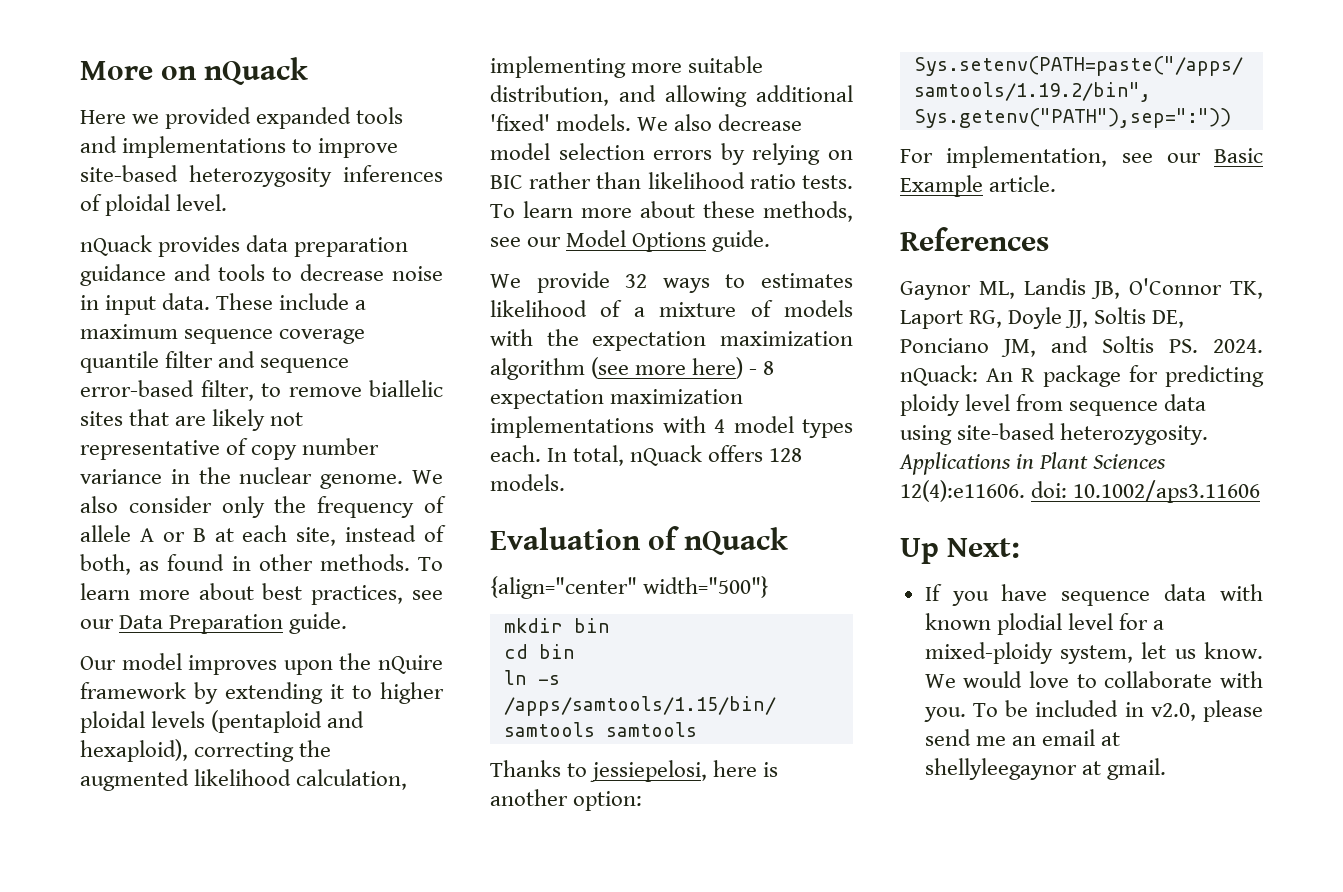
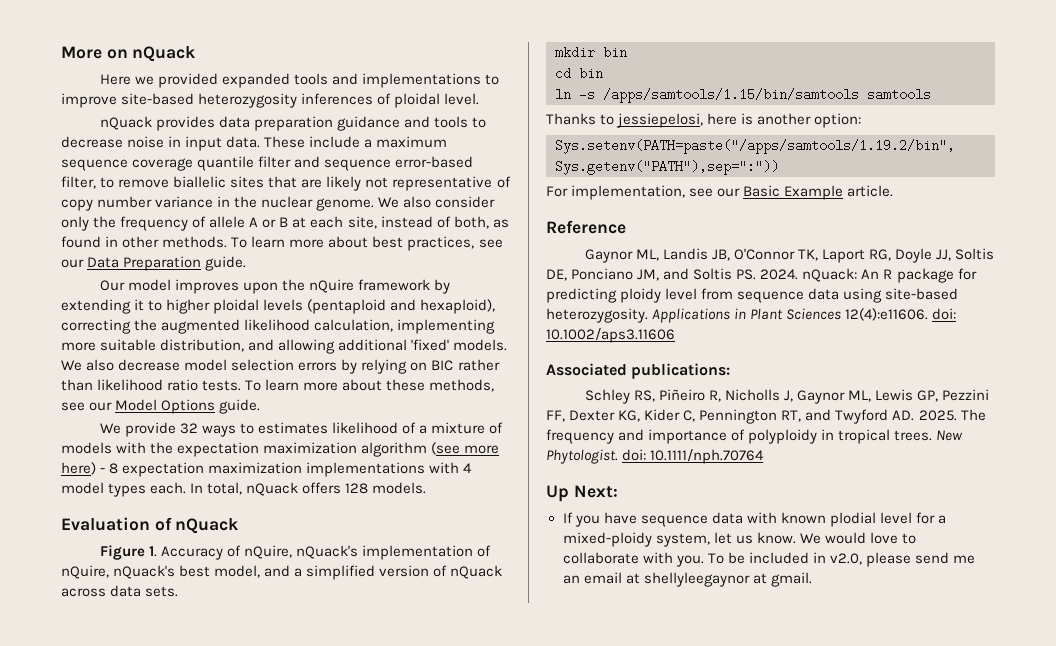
- {align="center" width="500"}
+ Figure 1. Accuracy of nQuire, nQuack's implementation of nQuire, nQuack's best model, and a simplified version of nQuack across data sets.
- References
+ Reference
+ Associated publications:
+ Schley RS, Piñeiro R, Nicholls J, Gaynor ML, Lewis GP, Pezzini FF, Dexter KG, Kider C, Pennington RT, and Twyford AD. 2025. The frequency and importance of polyploidy in tropical trees. New Phytologist. doi: 10.1111/nph.70764

